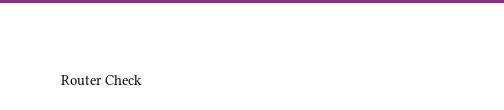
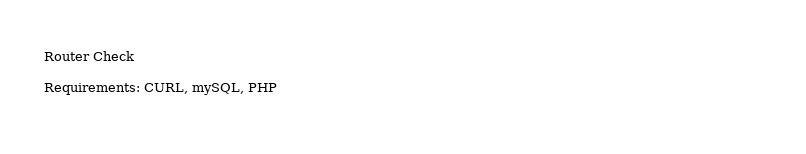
+ Requirements: CURL, mySQL, PHP

